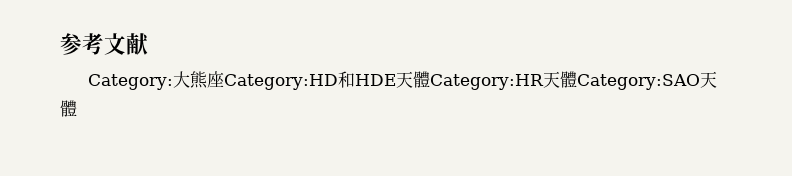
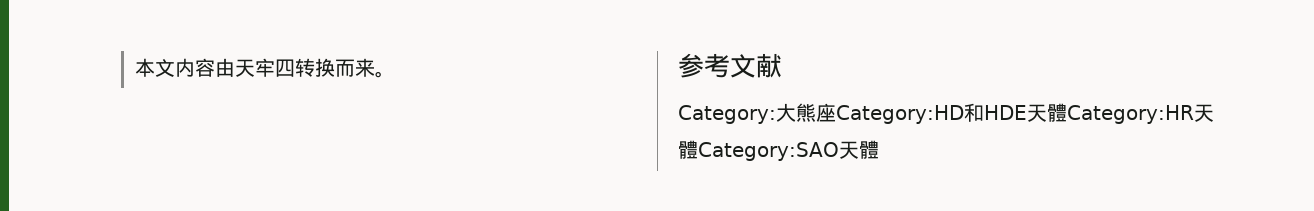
+ 本文内容由天牢四转换而来。

